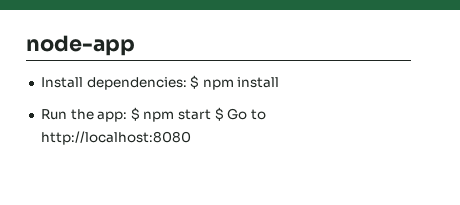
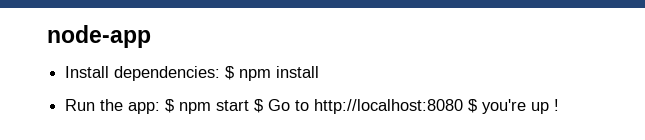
- Run the app: $ npm start $ Go to http://localhost:8080
+ Run the app: $ npm start $ Go to http://localhost:8080 $ you're up !

